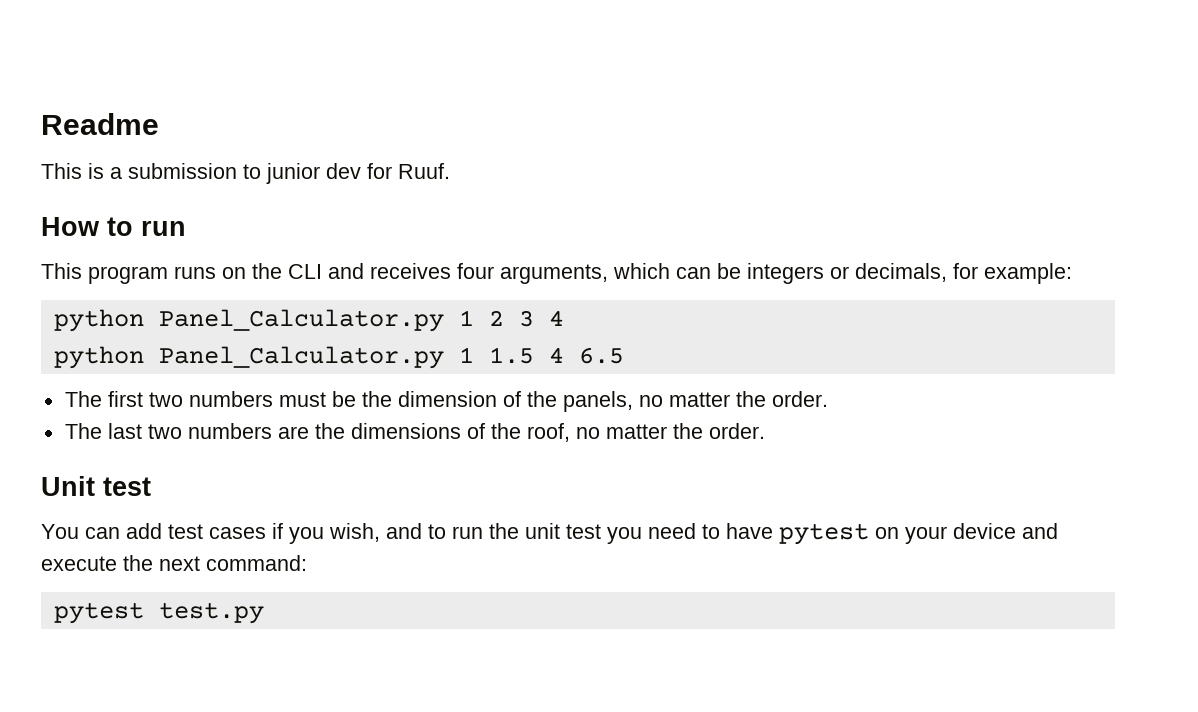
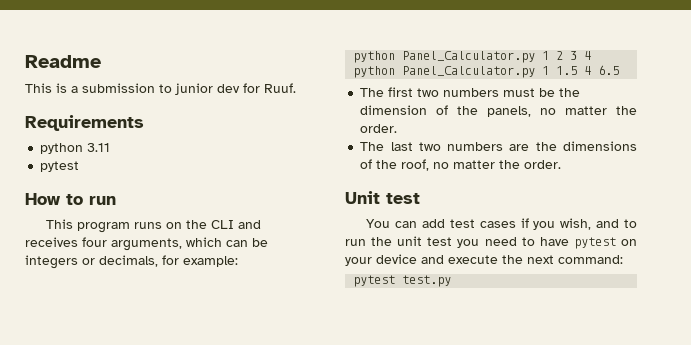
+ Requirements
+ python 3.11
+ pytest

